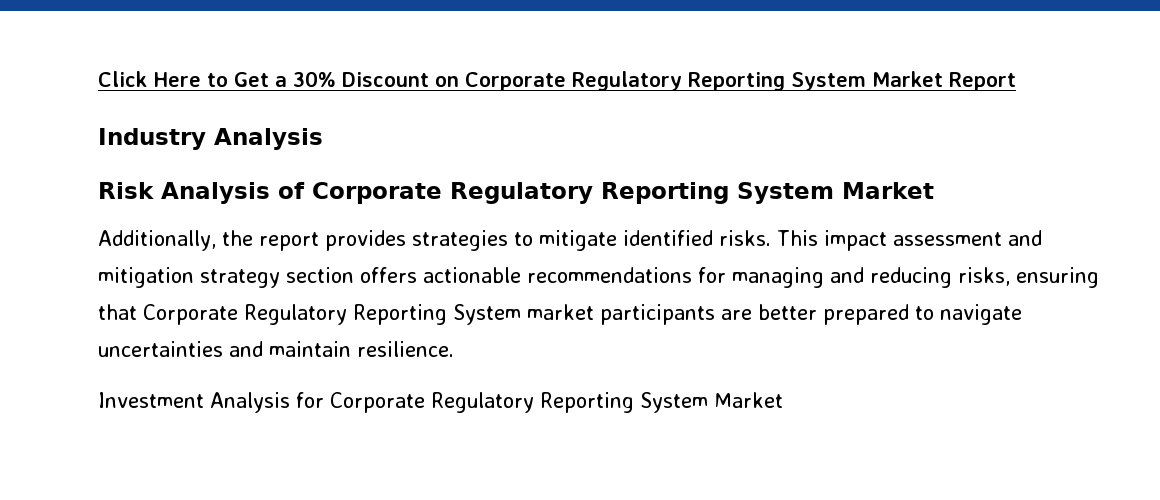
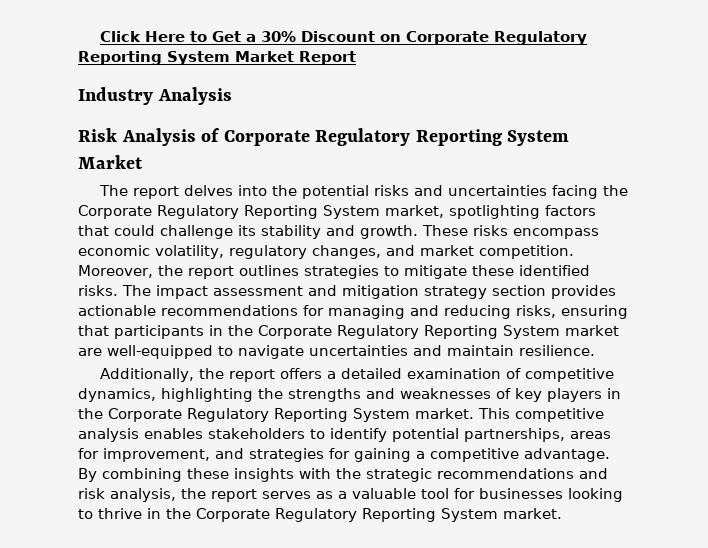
- Additionally, the report provides strategies to mitigate identified risks.
+ The report delves into the potential risks and uncertainties facing the Corporate Regulatory Reporting System market, spotlighting factors that could challenge its stability and growth. These risks encompass economic volatility, regulatory changes, and market competition. Moreover, the report outlines strategies to mitigate these identified risks.
- This impact assessment and mitigation strategy section offers actionable recommendations for managing and reducing risks, ensuring that Corporate Regulatory Reporting System market participants are better prepared to navigate uncertainties and maintain resilience.
+ The impact assessment and mitigation strategy section provides actionable recommendations for managing and reducing risks, ensuring that participants in the Corporate Regulatory Reporting System market are well-equipped to navigate uncertainties and maintain resilience.
- Investment Analysis for Corporate Regulatory Reporting System Market
+ Additionally, the report offers a detailed examination of competitive dynamics, highlighting the strengths and weaknesses of key players in the Corporate Regulatory Reporting System market. This competitive analysis enables stakeholders to identify potential partnerships, areas for improvement, and strategies for gaining a competitive advantage. By combining these insights with the strategic recommendations and risk analysis, the report serves as a valuable tool for businesses looking to thrive in the Corporate Regulatory Reporting System market.

